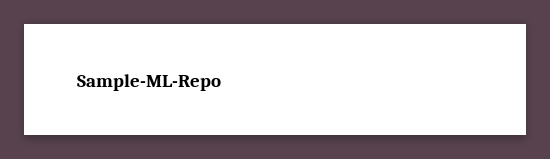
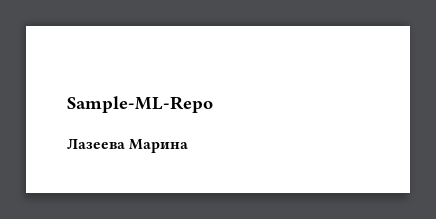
+ Лазеева Марина

